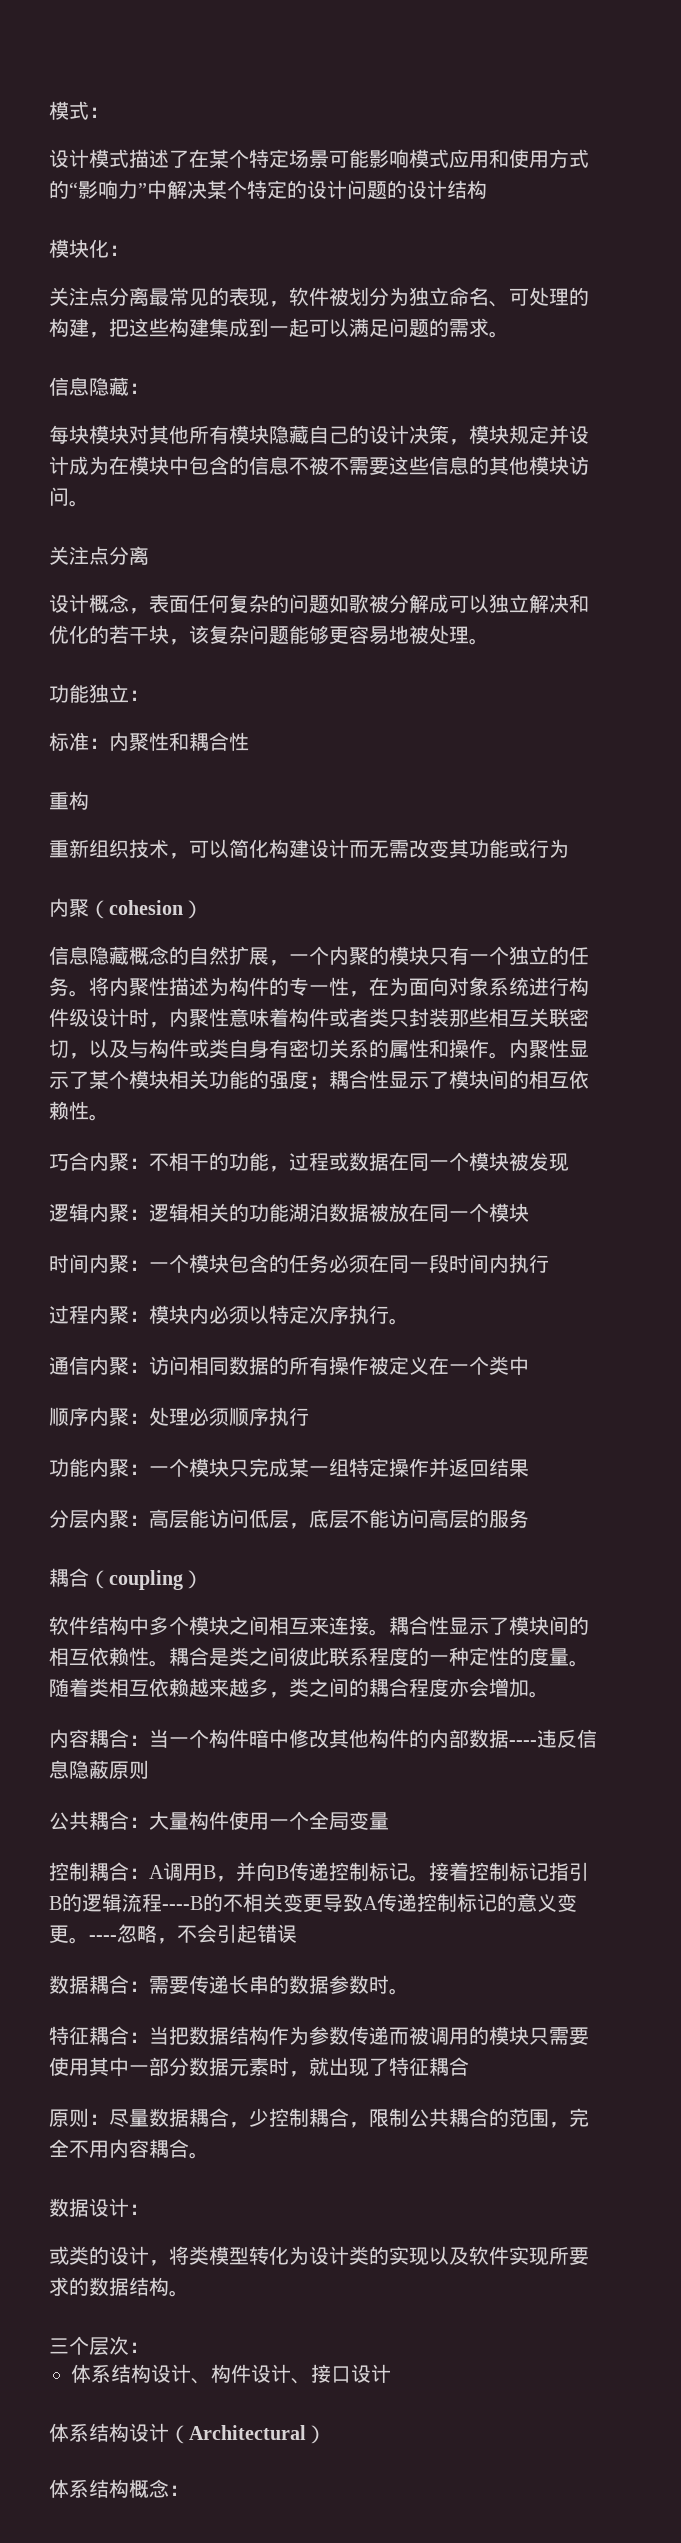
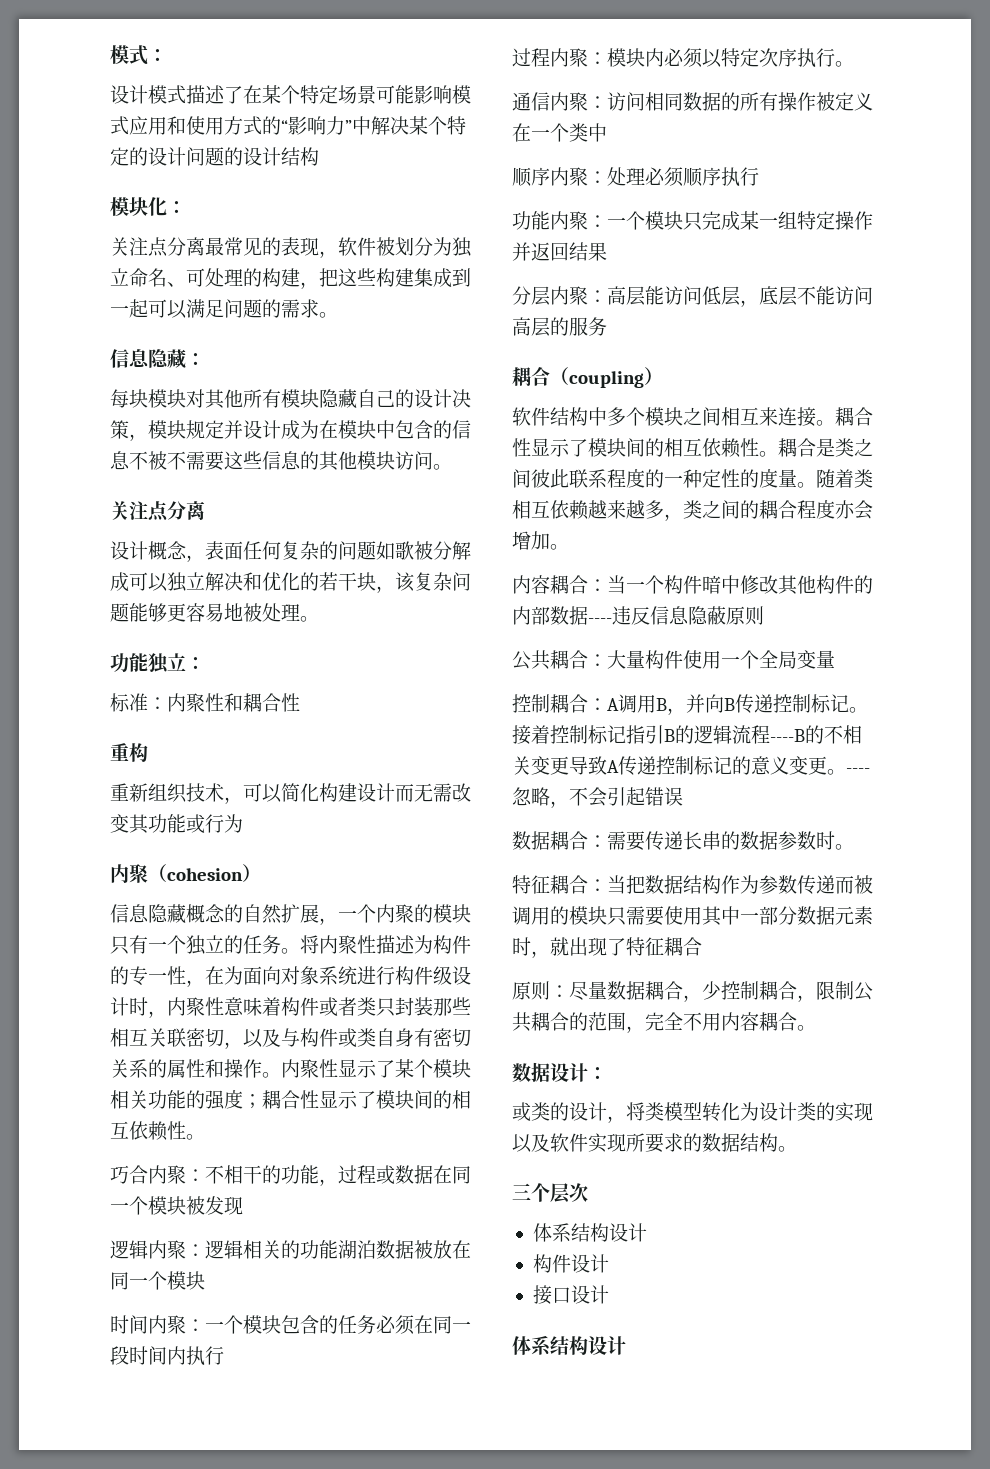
- 三个层次：
- 体系结构设计、构件设计、接口设计
- 体系结构设计（Architectural）
- 体系结构概念：
+ 三个层次
+ 体系结构设计
+ 构件设计
+ 接口设计
+ 体系结构设计

